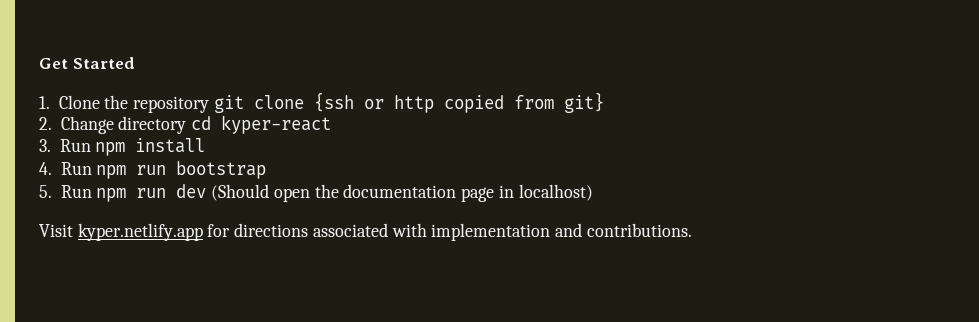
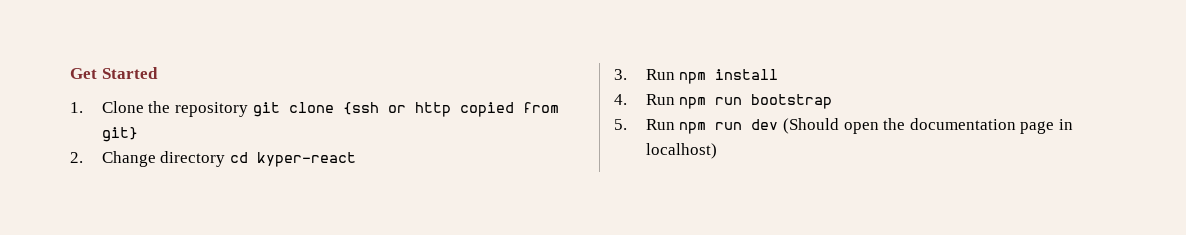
- Visit kyper.netlify.app for directions associated with implementation and contributions.

